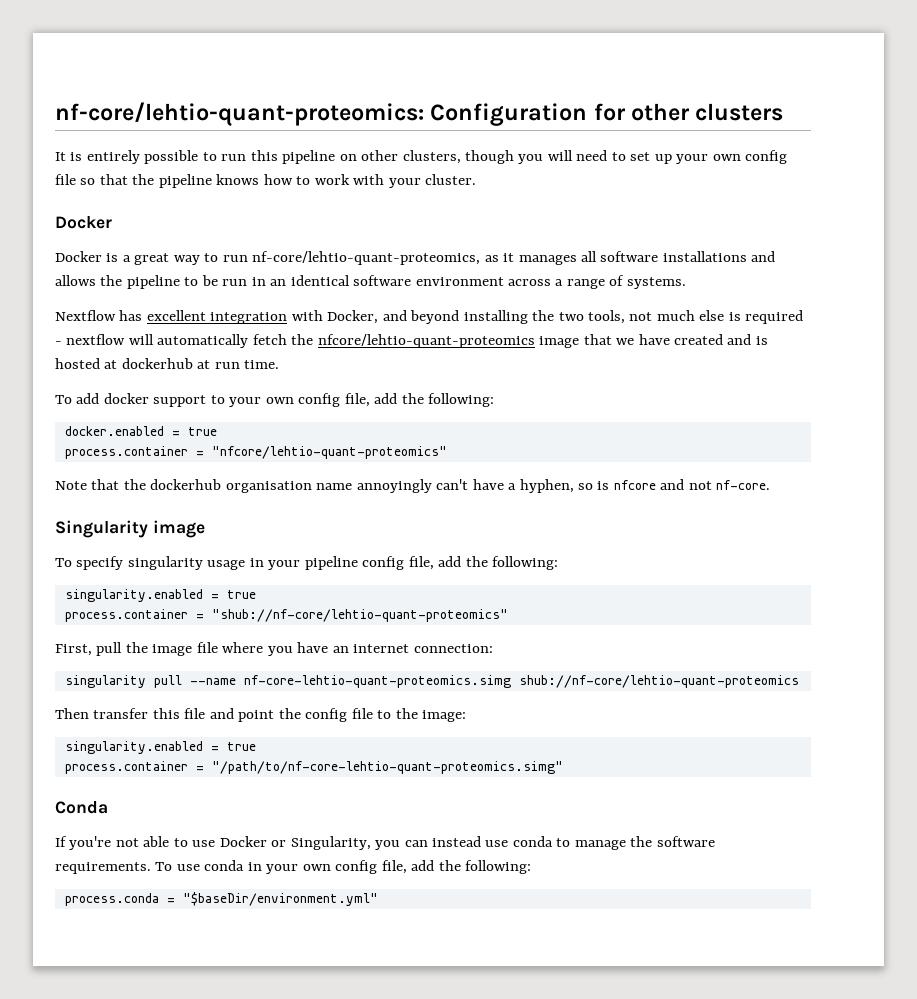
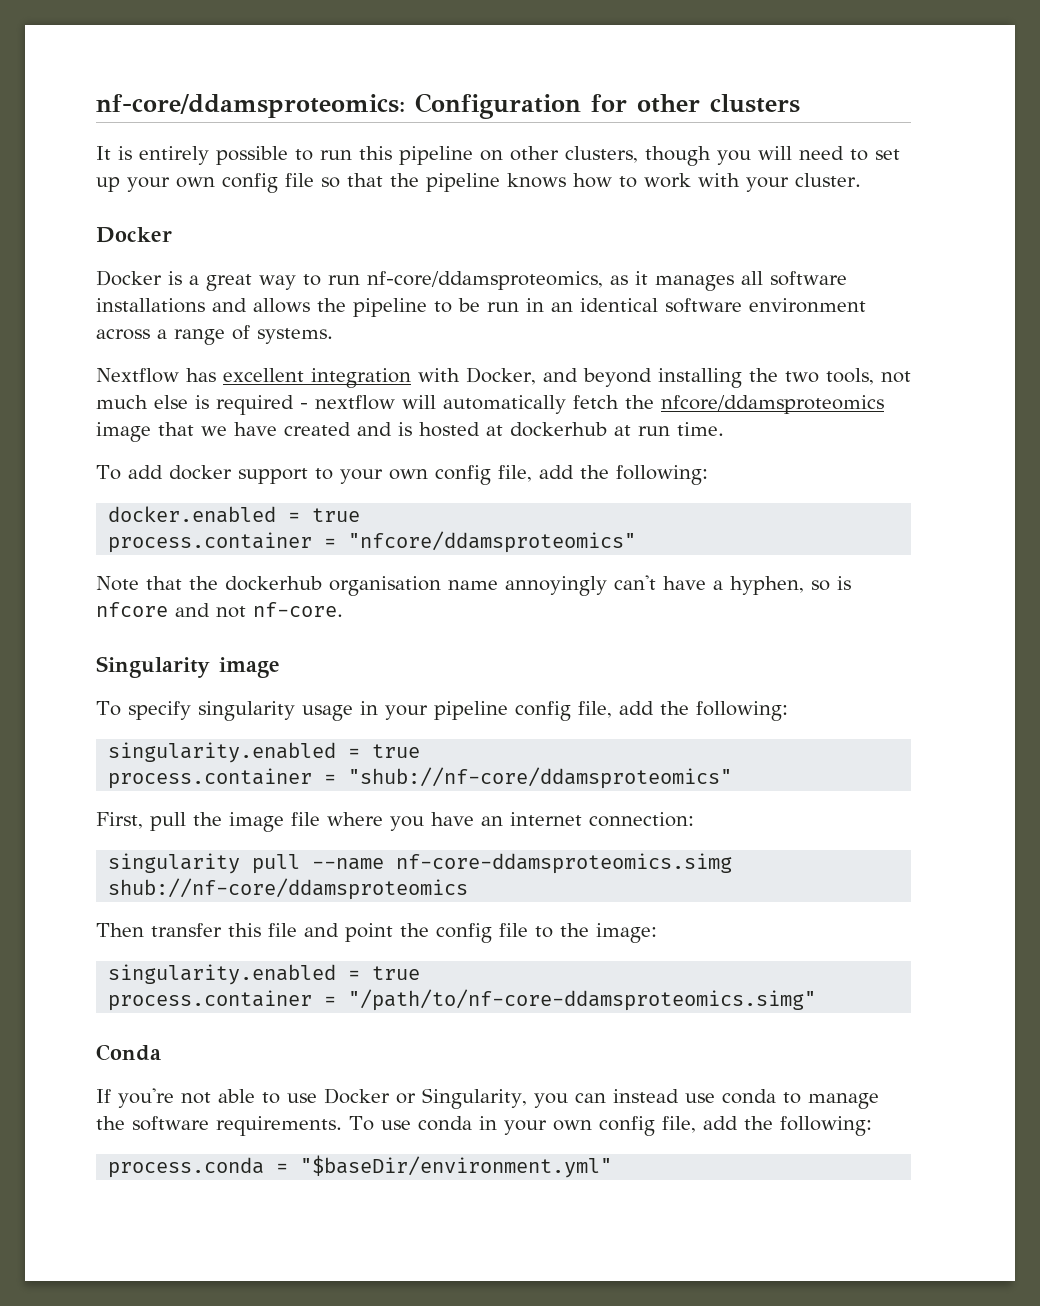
- nf-core/lehtio-quant-proteomics: Configuration for other clusters
+ nf-core/ddamsproteomics: Configuration for other clusters
- Docker is a great way to run nf-core/lehtio-quant-proteomics, as it manages all software installations and allows the pipeline to be run in an identical software environment across a range of systems.
+ Docker is a great way to run nf-core/ddamsproteomics, as it manages all software installations and allows the pipeline to be run in an identical software environment across a range of systems.
- Nextflow has excellent integration with Docker, and beyond installing the two tools, not much else is required - nextflow will automatically fetch the nfcore/lehtio-quant-proteomics image that we have created and is hosted at dockerhub at run time.
+ Nextflow has excellent integration with Docker, and beyond installing the two tools, not much else is required - nextflow will automatically fetch the nfcore/ddamsproteomics image that we have created and is hosted at dockerhub at run time.
- process.container = "nfcore/lehtio-quant-proteomics"
+ process.container = "nfcore/ddamsproteomics"
- process.container = "shub://nf-core/lehtio-quant-proteomics"
+ process.container = "shub://nf-core/ddamsproteomics"
- singularity pull --name nf-core-lehtio-quant-proteomics.simg shub://nf-core/lehtio-quant-proteomics
+ singularity pull --name nf-core-ddamsproteomics.simg shub://nf-core/ddamsproteomics
- process.container = "/path/to/nf-core-lehtio-quant-proteomics.simg"
+ process.container = "/path/to/nf-core-ddamsproteomics.simg"

